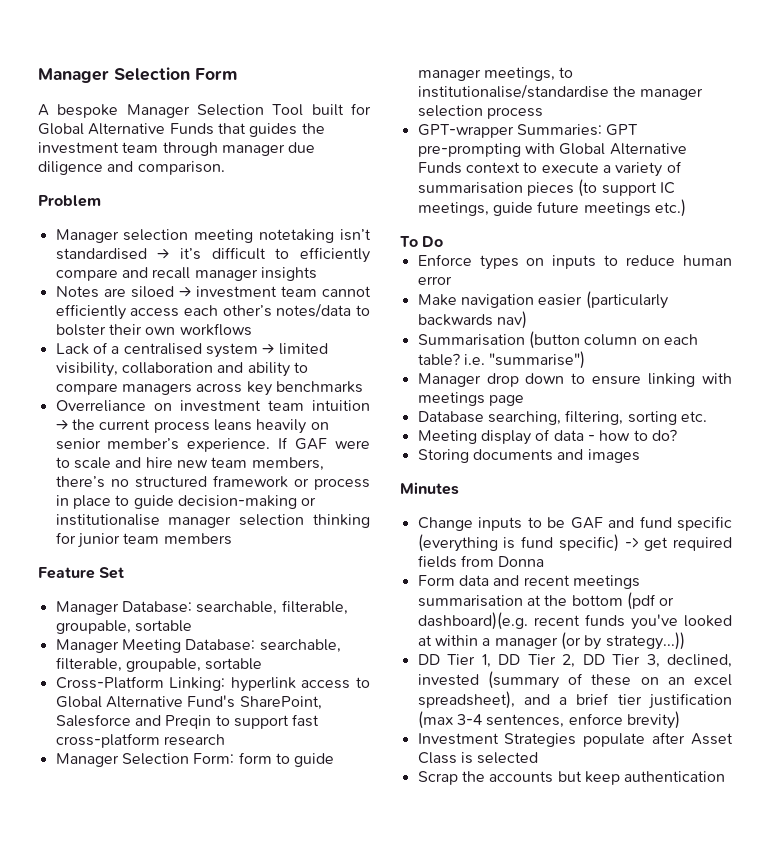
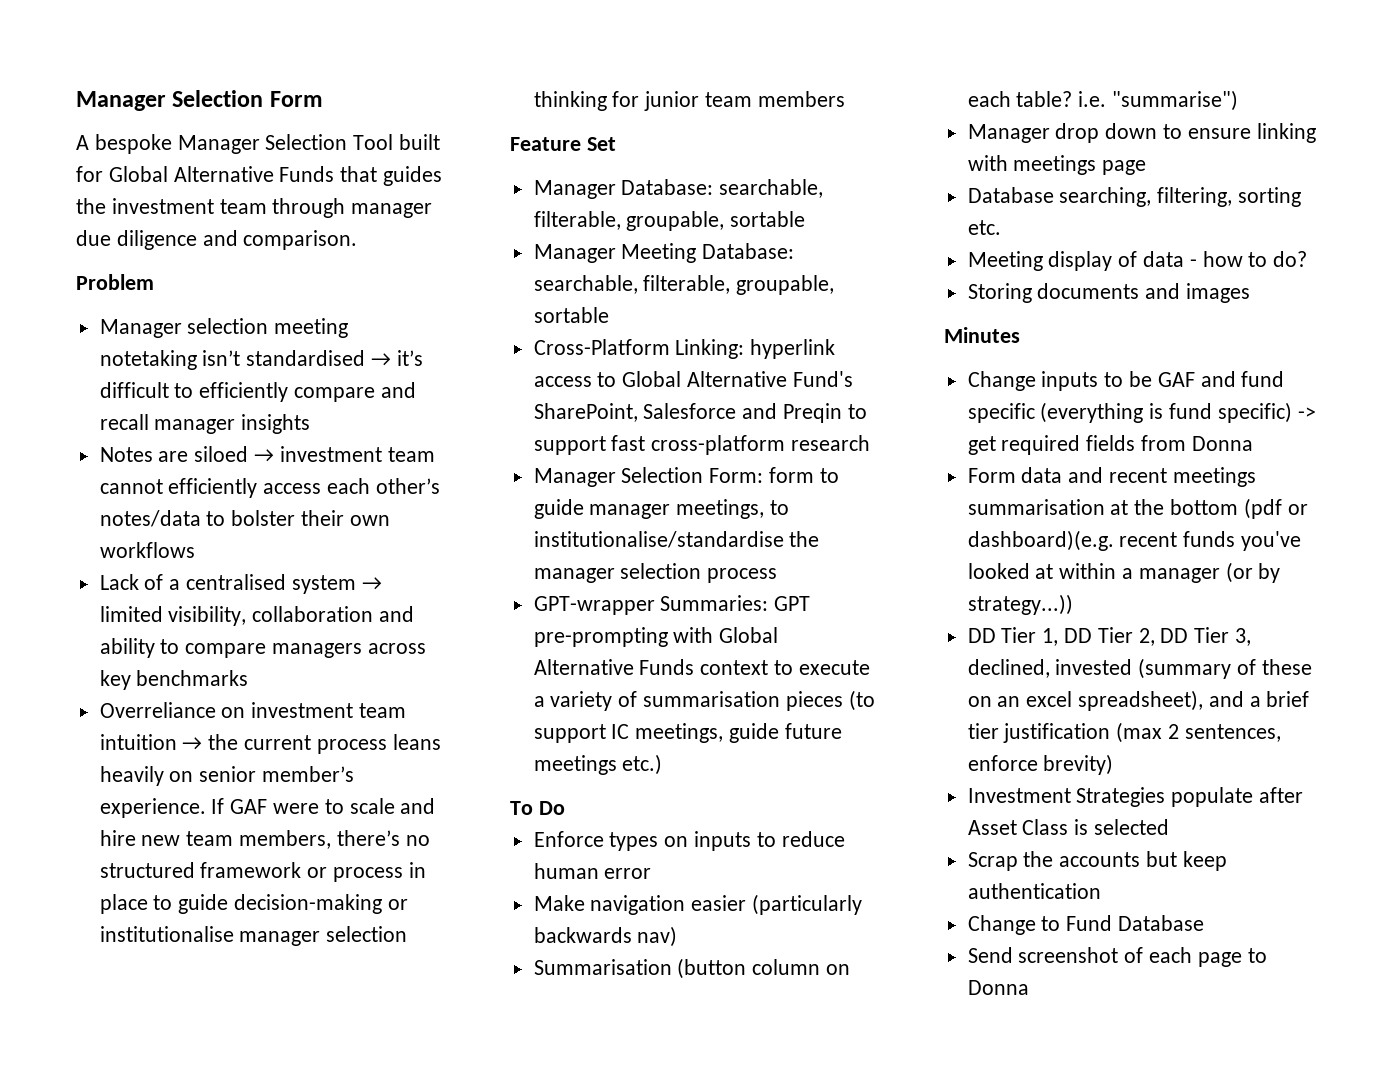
- DD Tier 1, DD Tier 2, DD Tier 3, declined, invested (summary of these on an excel spreadsheet), and a brief tier justification (max 3-4 sentences, enforce brevity)
+ DD Tier 1, DD Tier 2, DD Tier 3, declined, invested (summary of these on an excel spreadsheet), and a brief tier justification (max 2 sentences, enforce brevity)
+ Change to Fund Database
+ Send screenshot of each page to Donna

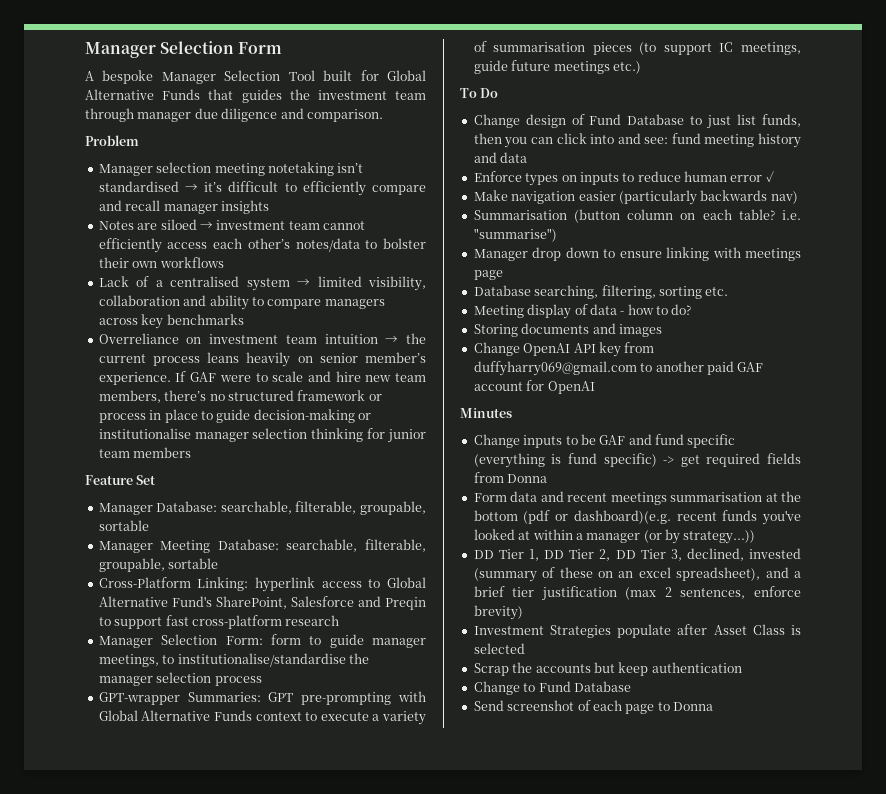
+ Change design of Fund Database to just list funds, then you can click into and see: fund meeting history and data
- Enforce types on inputs to reduce human error
+ Enforce types on inputs to reduce human error ✓
+ Change OpenAI API key from duffyharry069@gmail.com to another paid GAF account for OpenAI

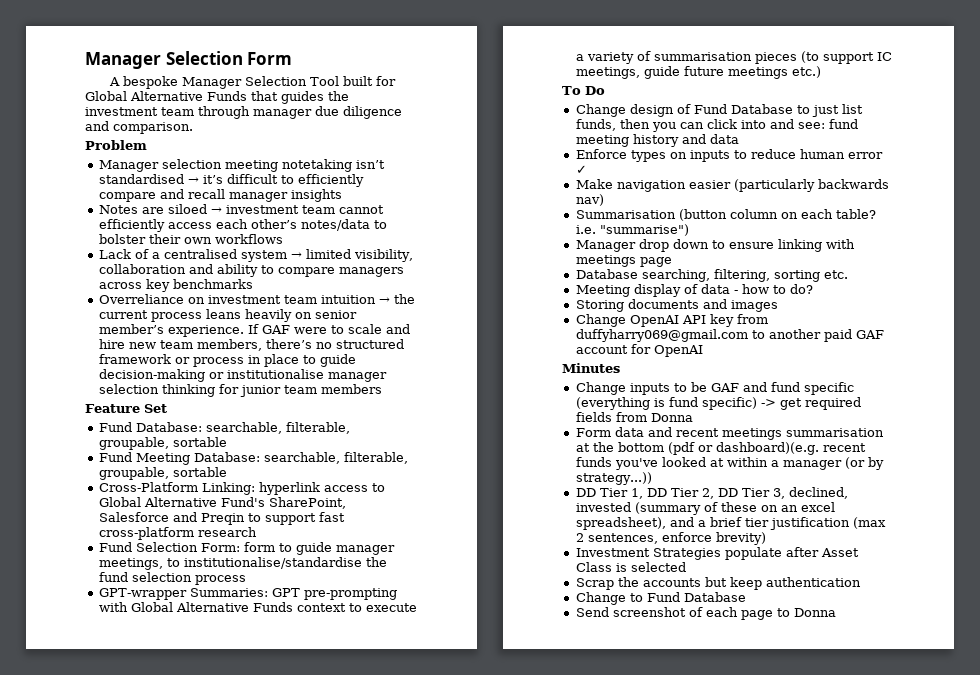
- Manager Database: searchable, filterable, groupable, sortable
- Manager Meeting Database: searchable, filterable, groupable, sortable
+ Fund Database: searchable, filterable, groupable, sortable
+ Fund Meeting Database: searchable, filterable, groupable, sortable
- Manager Selection Form: form to guide manager meetings, to institutionalise/standardise the manager selection process
+ Fund Selection Form: form to guide manager meetings, to institutionalise/standardise the fund selection process

